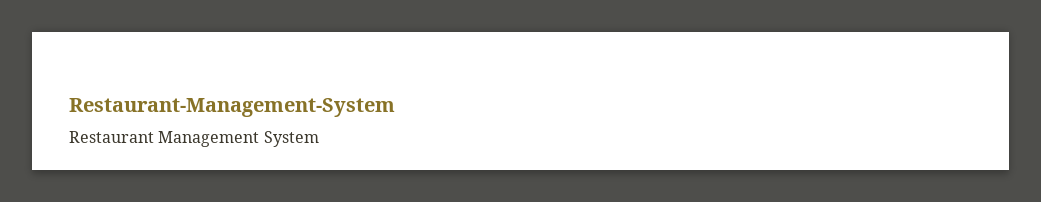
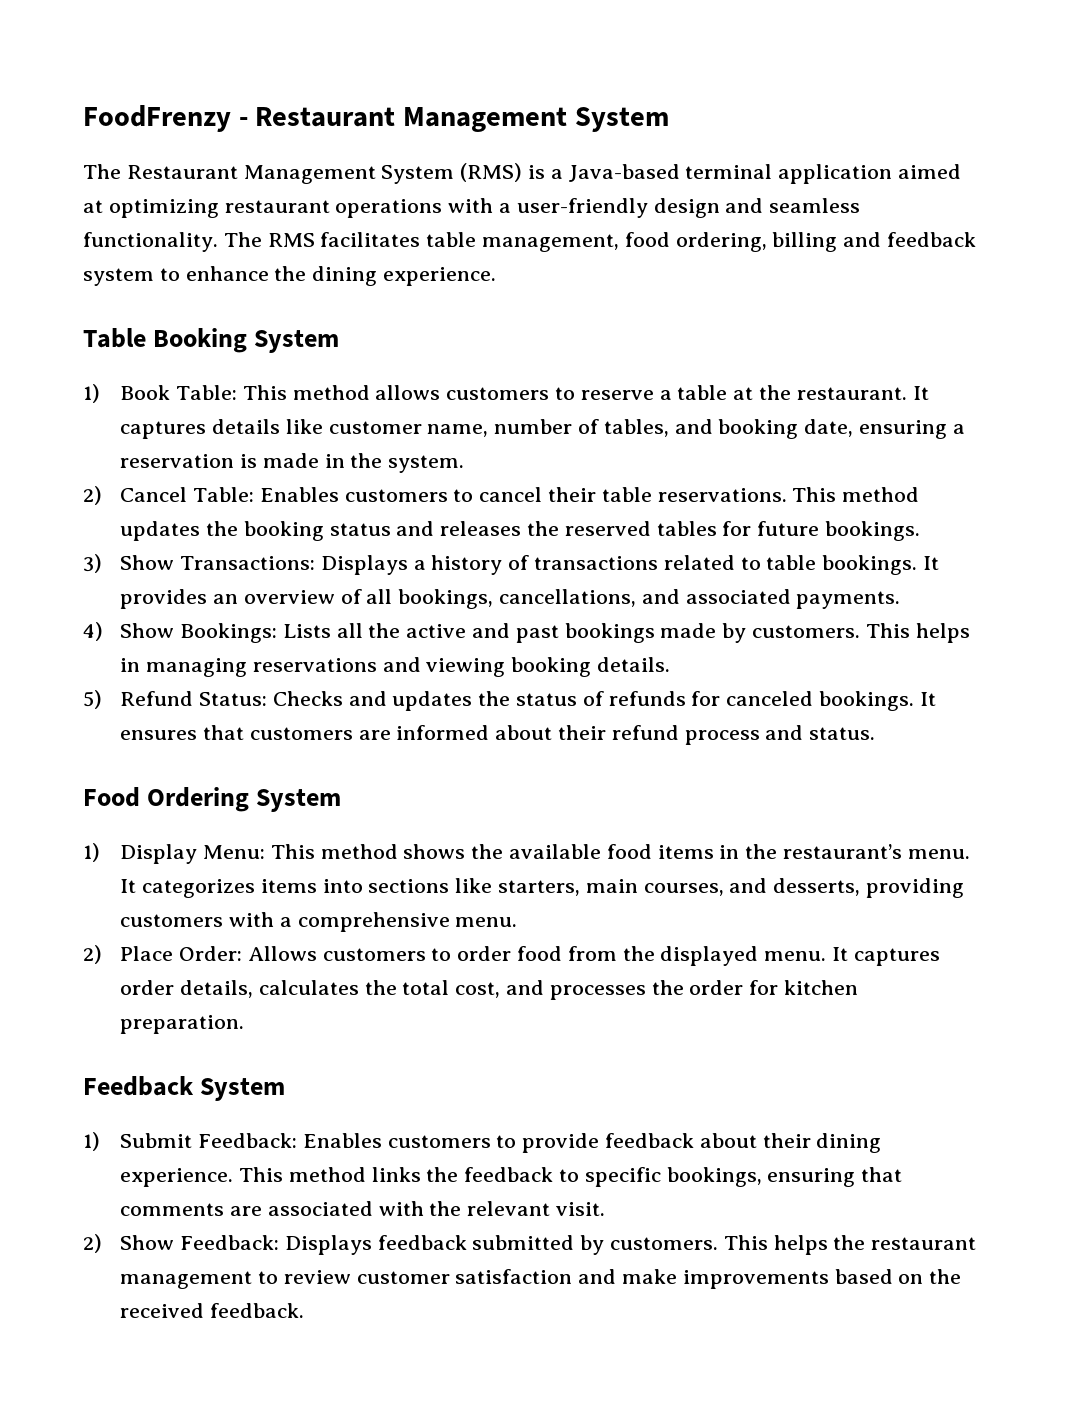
- Restaurant-Management-System
- Restaurant Management System
+ FoodFrenzy - Restaurant Management System
+ The Restaurant Management System (RMS) is a Java-based terminal application aimed at optimizing restaurant operations with a user-friendly design and seamless functionality. The RMS facilitates table management, food ordering, billing and feedback system to enhance the dining experience.
+ Table Booking System
+ 1) Book Table: This method allows customers to reserve a table at the restaurant. It captures details like customer name, number of tables, and booking date, ensuring a reservation is made in the system.
+ 2) Cancel Table: Enables customers to cancel their table reservations. This method updates the booking status and releases the reserved tables for future bookings.
+ 3) Show Transactions: Displays a history of transactions related to table bookings. It provides an overview of all bookings, cancellations, and associated payments.
+ 4) Show Bookings: Lists all the active and past bookings made by customers. This helps in managing reservations and viewing booking details.
+ 5) Refund Status: Checks and updates the status of refunds for canceled bookings. It ensures that customers are informed about their refund process and status.
+ Food Ordering System
+ 1) Display Menu: This method shows the available food items in the restaurant’s menu. It categorizes items into sections like starters, main courses, and desserts, providing customers with a comprehensive menu.
+ 2) Place Order: Allows customers to order food from the displayed menu. It captures order details, calculates the total cost, and processes the order for kitchen preparation.
+ Feedback System
+ 1) Submit Feedback: Enables customers to provide feedback about their dining experience. This method links the feedback to specific bookings, ensuring that comments are associated with the relevant visit.
+ 2) Show Feedback: Displays feedback submitted by customers. This helps the restaurant management to review customer satisfaction and make improvements based on the received feedback.

